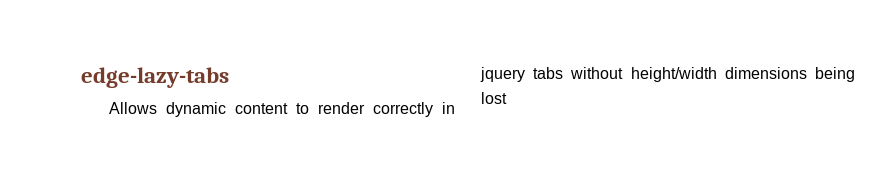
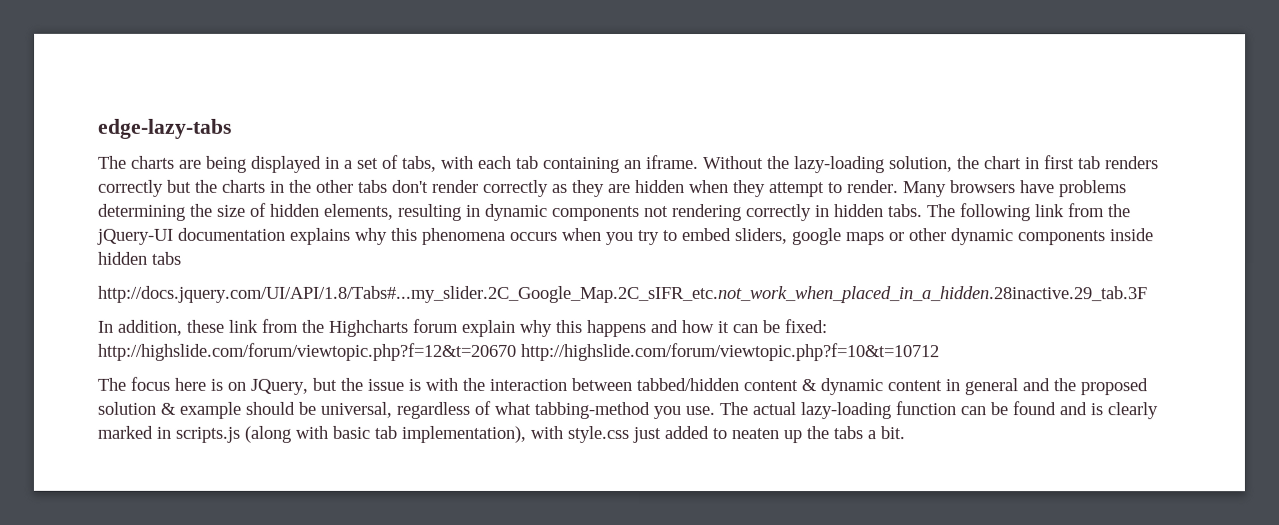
- Allows dynamic content to render correctly in jquery tabs without height/width dimensions being lost
+ The charts are being displayed in a set of tabs, with each tab containing an iframe. Without the lazy-loading solution, the chart in first tab renders correctly but the charts in the other tabs don't render correctly as they are hidden when they attempt to render. Many browsers have problems determining the size of hidden elements, resulting in dynamic components not rendering correctly in hidden tabs. The following link from the jQuery-UI documentation explains why this phenomena occurs when you try to embed sliders, google maps or other dynamic components inside hidden tabs
+ http://docs.jquery.com/UI/API/1.8/Tabs#...my_slider.2C_Google_Map.2C_sIFR_etc.not_work_when_placed_in_a_hidden.28inactive.29_tab.3F
+ In addition, these link from the Highcharts forum explain why this happens and how it can be fixed: http://highslide.com/forum/viewtopic.php?f=12&t=20670 http://highslide.com/forum/viewtopic.php?f=10&t=10712
+ The focus here is on JQuery, but the issue is with the interaction between tabbed/hidden content & dynamic content in general and the proposed solution & example should be universal, regardless of what tabbing-method you use. The actual lazy-loading function can be found and is clearly marked in scripts.js (along with basic tab implementation), with style.css just added to neaten up the tabs a bit.

